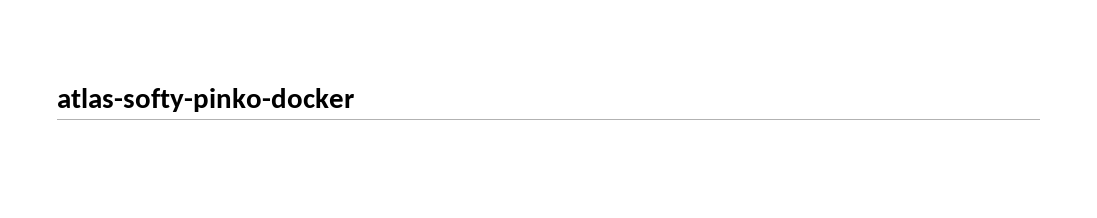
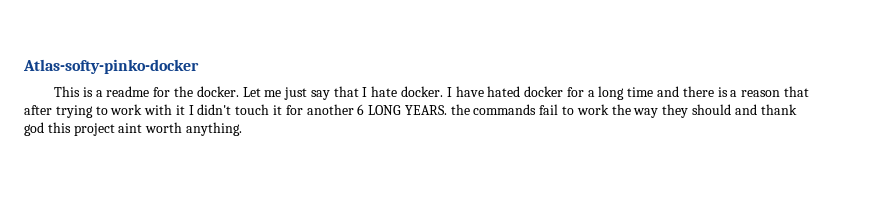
- atlas-softy-pinko-docker
+ Atlas-softy-pinko-docker
+ This is a readme for the docker. Let me just say that I hate docker. I have hated docker for a long time and there is a reason that after trying to work with it I didn't touch it for another 6 LONG YEARS. the commands fail to work the way they should and thank god this project aint worth anything.

